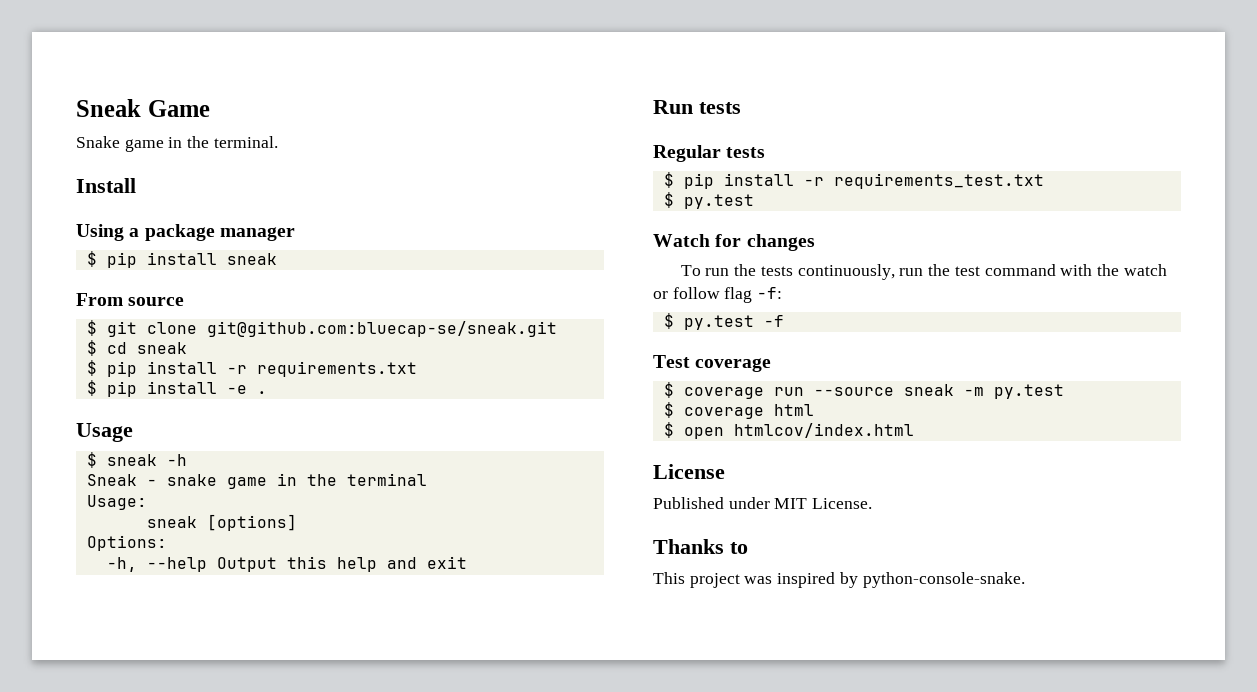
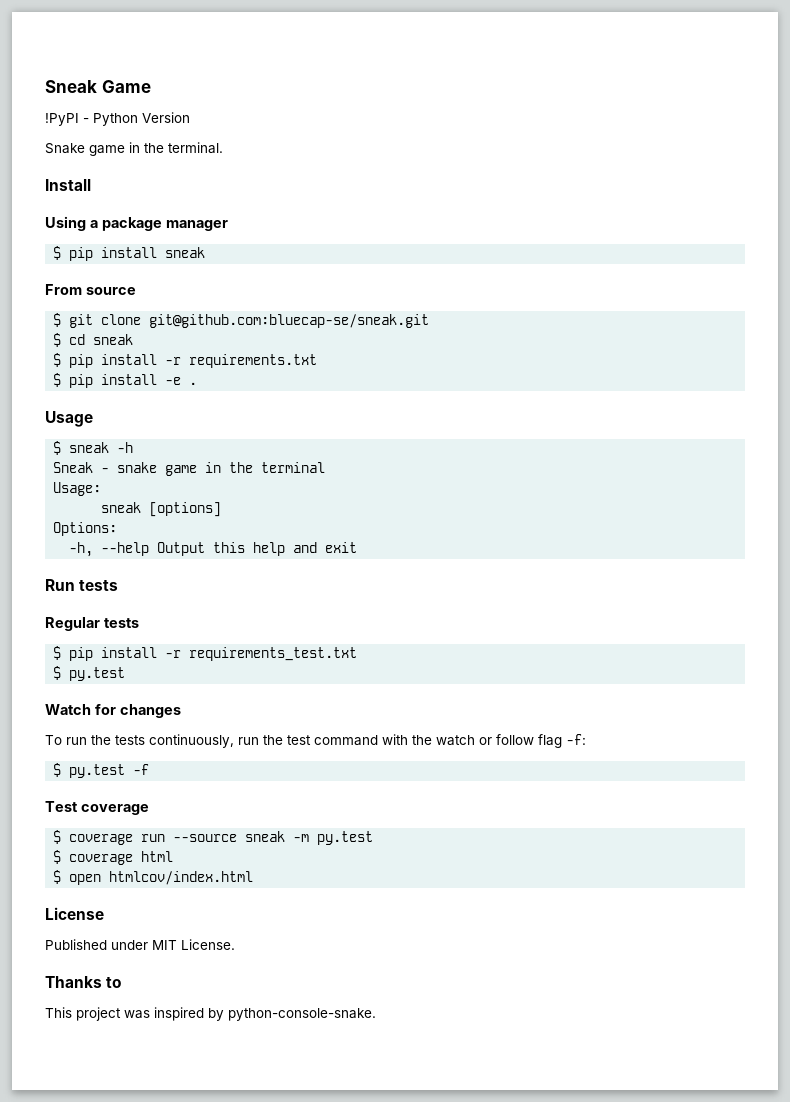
+ !PyPI - Python Version

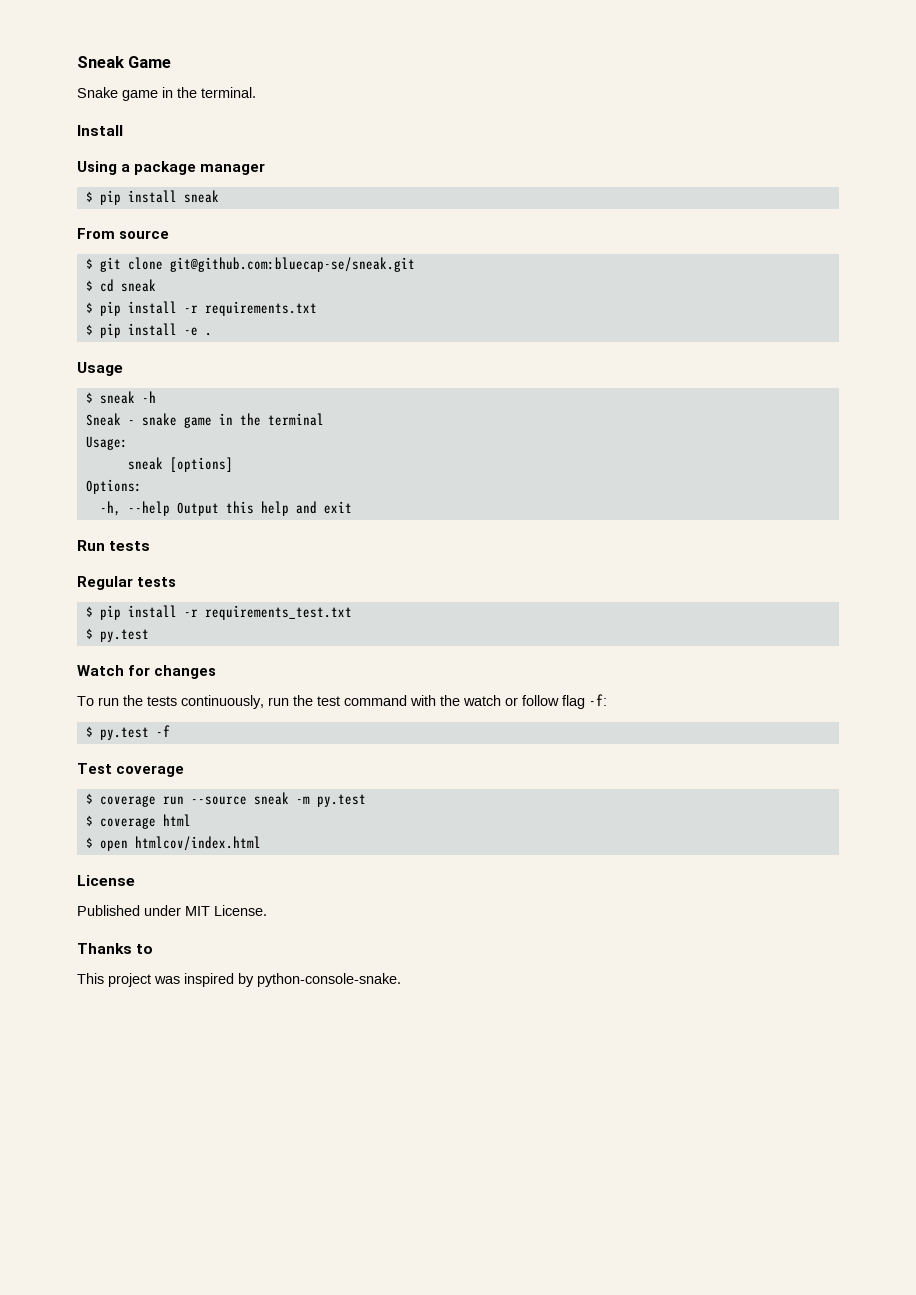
- !PyPI - Python Version

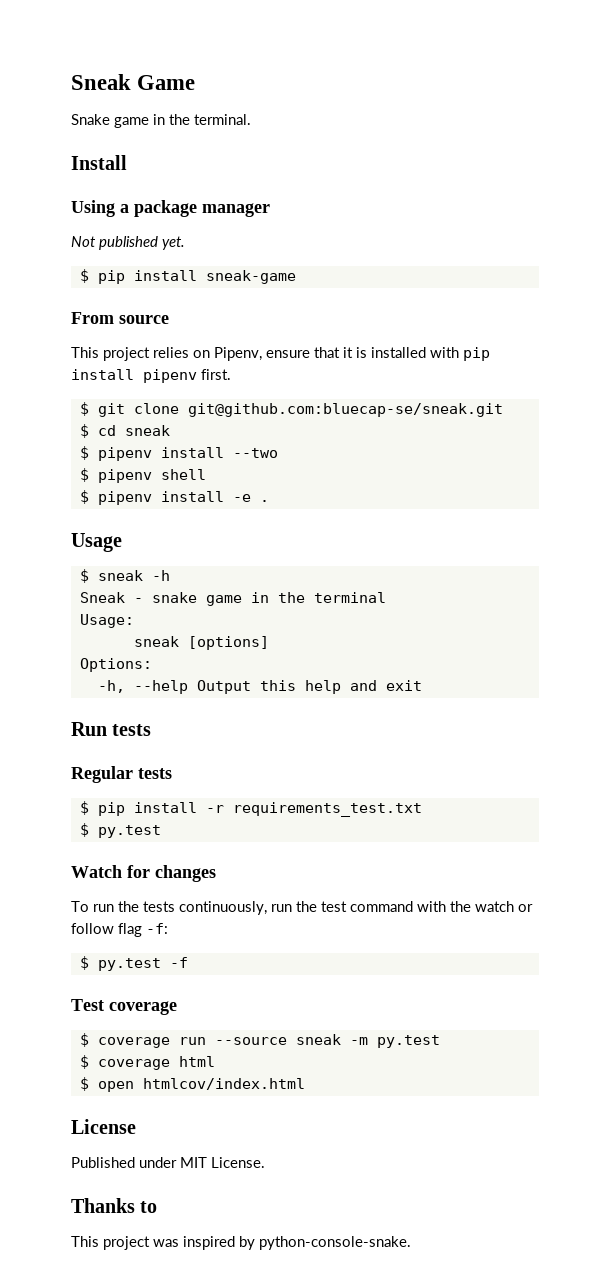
- $ pip install sneak
+ Not published yet.
+ $ pip install sneak-game
+ This project relies on Pipenv, ensure that it is installed with pip install pipenv first.
- $ pip install -r requirements.txt
- $ pip install -e .
+ $ pipenv install --two
+ $ pipenv shell
+ $ pipenv install -e .

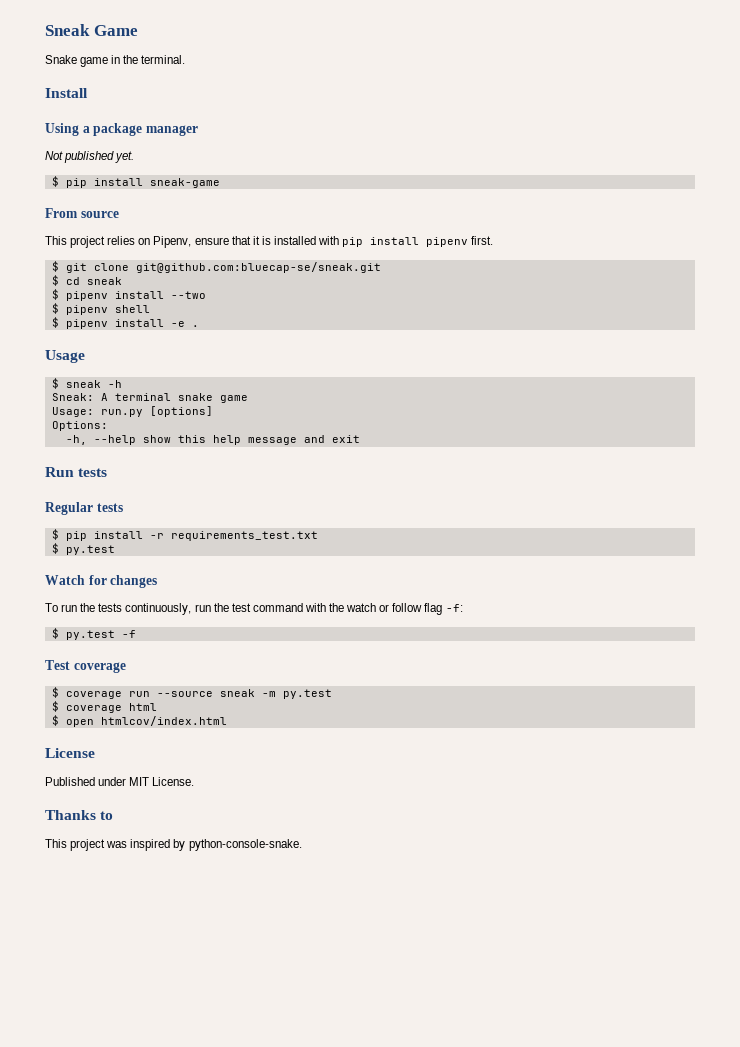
- Sneak - snake game in the terminal
+ Sneak: A terminal snake game
- Usage:
- sneak [options]
+ Usage: run.py [options]
- -h, --help Output this help and exit
+ -h, --help show this help message and exit

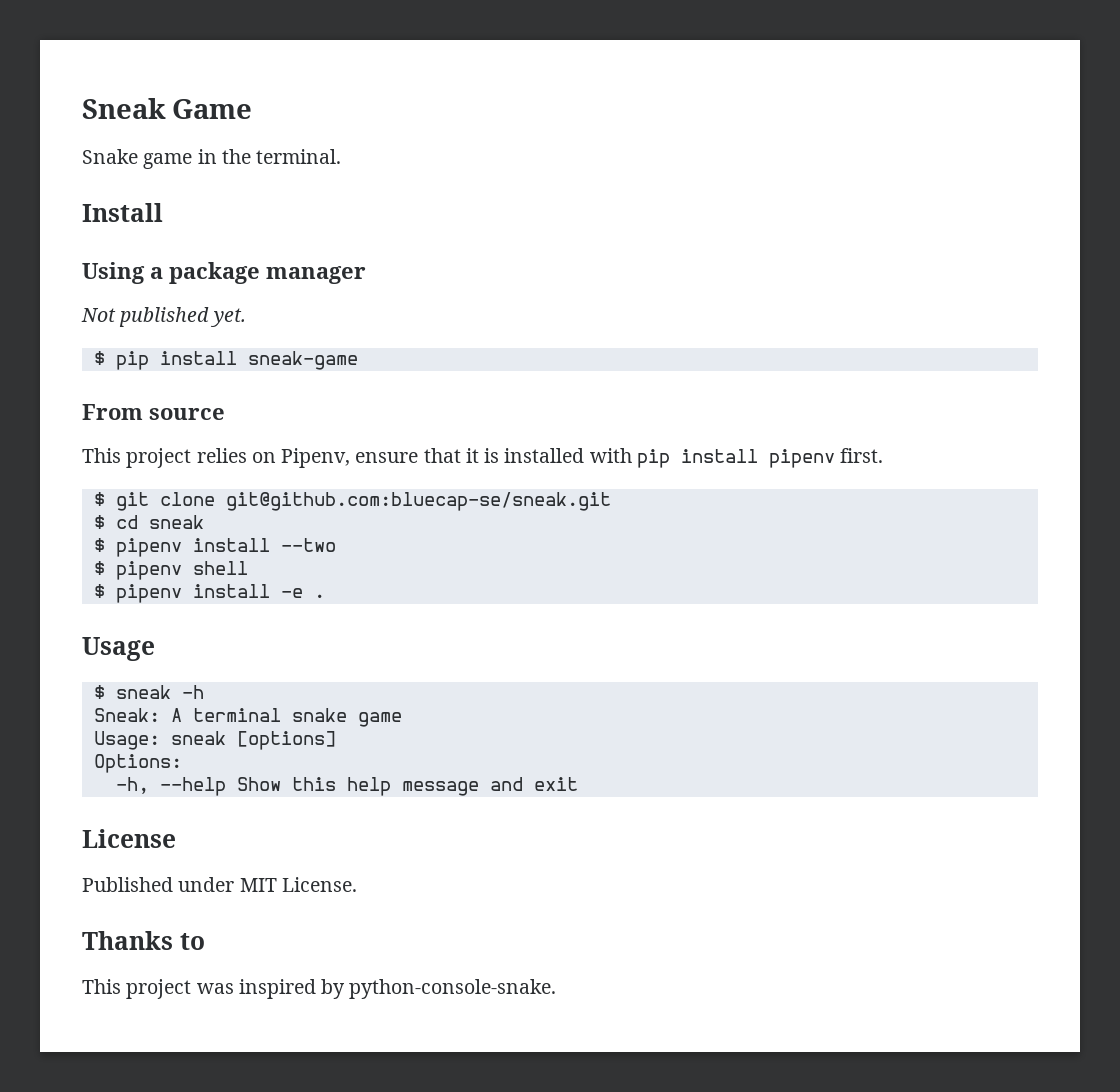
- Usage: run.py [options]
+ Usage: sneak [options]
- -h, --help show this help message and exit
+ -h, --help Show this help message and exit
- Run tests
- Regular tests
- $ pip install -r requirements_test.txt
- $ py.test
- Watch for changes
- To run the tests continuously, run the test command with the watch or follow flag -f:
- $ py.test -f
- Test coverage
- $ coverage run --source sneak -m py.test
- $ coverage html
- $ open htmlcov/index.html

